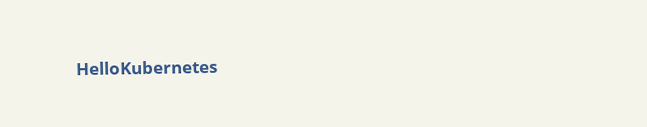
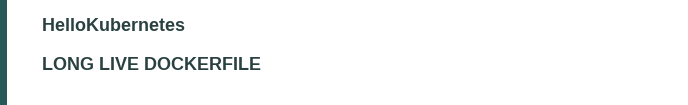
+ LONG LIVE DOCKERFILE

